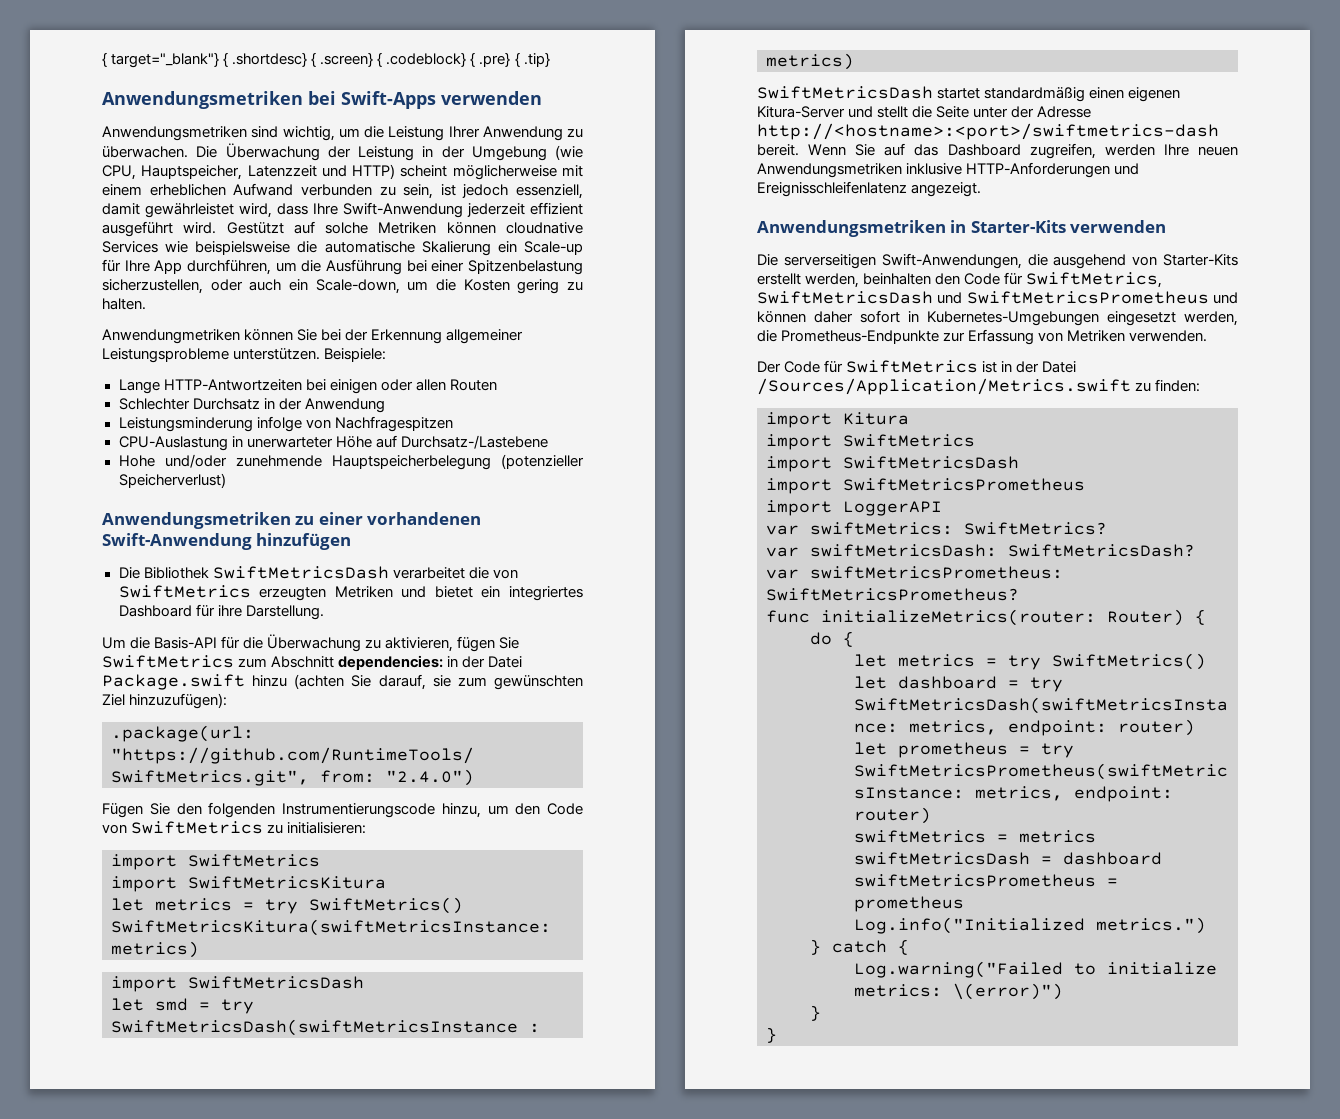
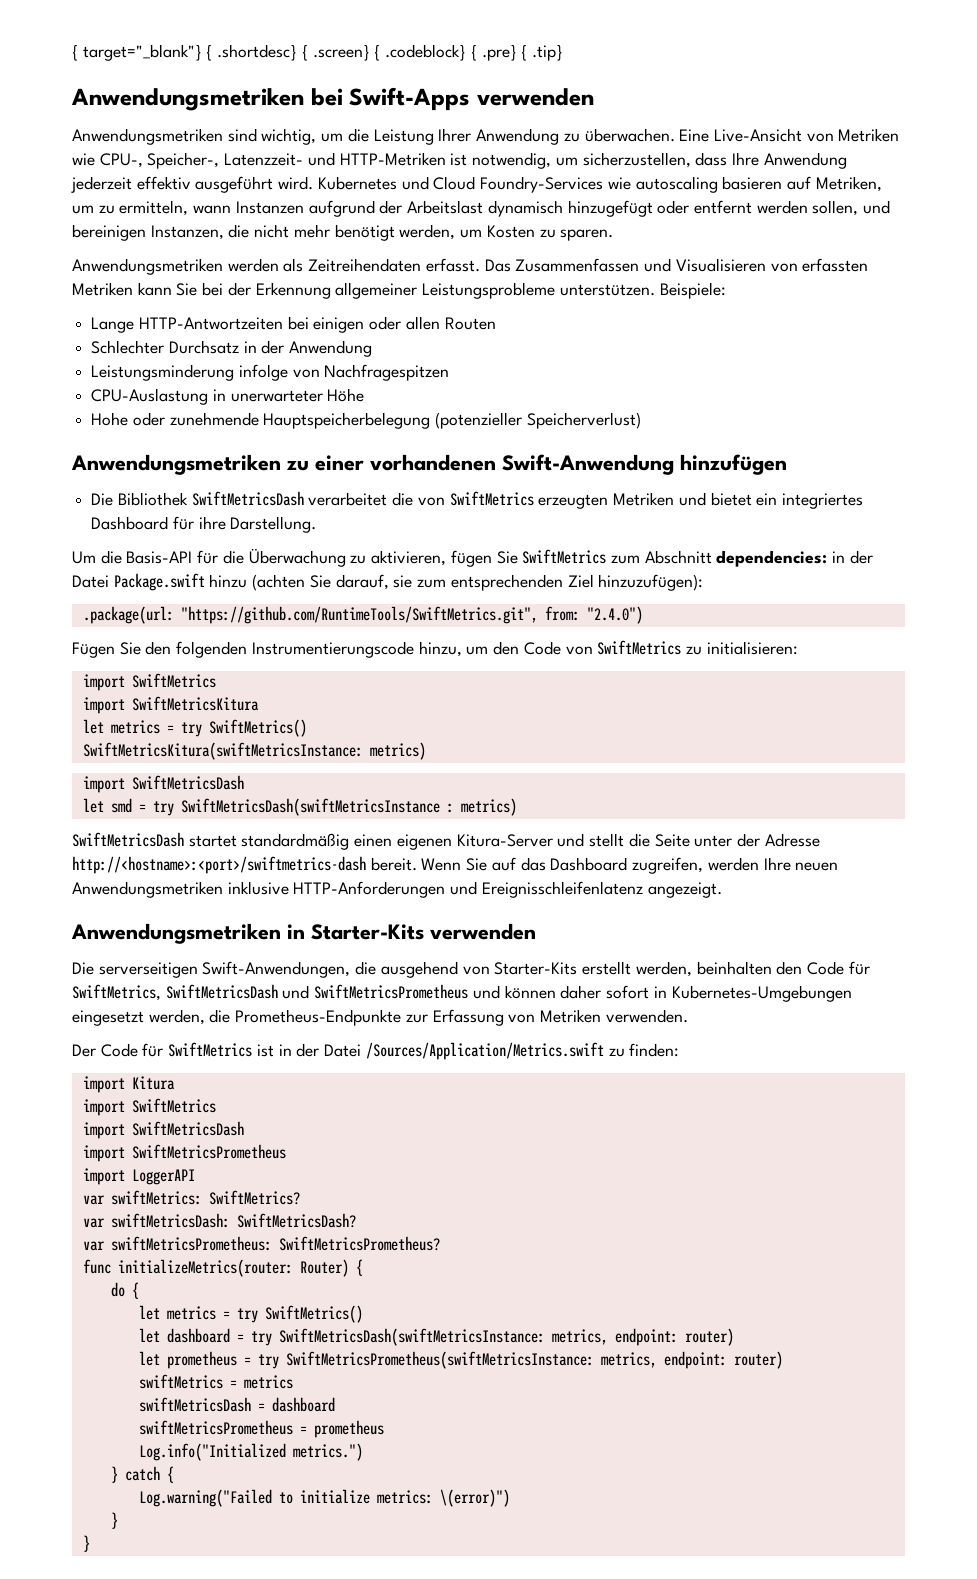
- Die Überwachung der Leistung in der Umgebung (wie CPU, Hauptspeicher, Latenzzeit und HTTP) scheint möglicherweise mit einem erheblichen Aufwand verbunden zu sein, ist jedoch essenziell, damit gewährleistet wird, dass Ihre Swift-Anwendung jederzeit effizient ausgeführt wird. Gestützt auf solche Metriken können cloudnative Services wie beispielsweise die automatische Skalierung ein Scale-up für Ihre App durchführen, um die Ausführung bei einer Spitzenbelastung sicherzustellen, oder auch ein Scale-down, um die Kosten gering zu halten.
- Anwendungmetriken können Sie bei der Erkennung allgemeiner Leistungsprobleme unterstützen.
+ Eine Live-Ansicht von Metriken wie CPU-, Speicher-, Latenzzeit- und HTTP-Metriken ist notwendig, um sicherzustellen, dass Ihre Anwendung jederzeit effektiv ausgeführt wird. Kubernetes und Cloud Foundry-Services wie autoscaling basieren auf Metriken, um zu ermitteln, wann Instanzen aufgrund der Arbeitslast dynamisch hinzugefügt oder entfernt werden sollen, und bereinigen Instanzen, die nicht mehr benötigt werden, um Kosten zu sparen.
+ Anwendungsmetriken werden als Zeitreihendaten erfasst. Das Zusammenfassen und Visualisieren von erfassten Metriken kann Sie bei der Erkennung allgemeiner Leistungsprobleme unterstützen.
- CPU-Auslastung in unerwarteter Höhe auf Durchsatz-/Lastebene
+ CPU-Auslastung in unerwarteter Höhe
- Hohe und/oder zunehmende Hauptspeicherbelegung (potenzieller Speicherverlust)
+ Hohe oder zunehmende Hauptspeicherbelegung (potenzieller Speicherverlust)
- Um die Basis-API für die Überwachung zu aktivieren, fügen Sie SwiftMetrics zum Abschnitt dependencies: in der Datei Package.swift hinzu (achten Sie darauf, sie zum gewünschten Ziel hinzuzufügen):
+ Um die Basis-API für die Überwachung zu aktivieren, fügen Sie SwiftMetrics zum Abschnitt dependencies: in der Datei Package.swift hinzu (achten Sie darauf, sie zum entsprechenden Ziel hinzuzufügen):

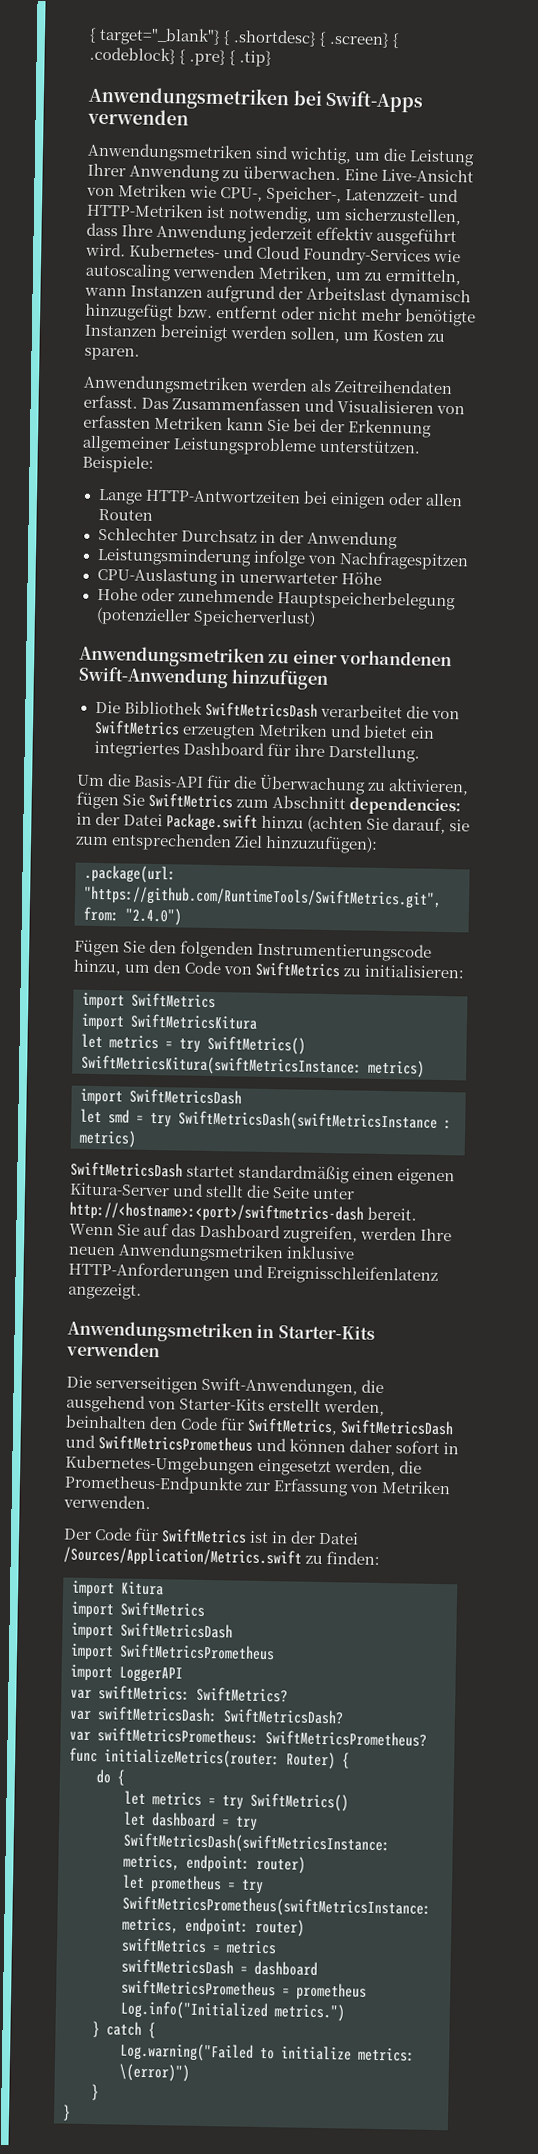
- Kubernetes und Cloud Foundry-Services wie autoscaling basieren auf Metriken, um zu ermitteln, wann Instanzen aufgrund der Arbeitslast dynamisch hinzugefügt oder entfernt werden sollen, und bereinigen Instanzen, die nicht mehr benötigt werden, um Kosten zu sparen.
+ Kubernetes- und Cloud Foundry-Services wie autoscaling verwenden Metriken, um zu ermitteln, wann Instanzen aufgrund der Arbeitslast dynamisch hinzugefügt bzw. entfernt oder nicht mehr benötigte Instanzen bereinigt werden sollen, um Kosten zu sparen.
- SwiftMetricsDash startet standardmäßig einen eigenen Kitura-Server und stellt die Seite unter der Adresse http://<hostname>:<port>/swiftmetrics-dash bereit.
+ SwiftMetricsDash startet standardmäßig einen eigenen Kitura-Server und stellt die Seite unter http://<hostname>:<port>/swiftmetrics-dash bereit.

